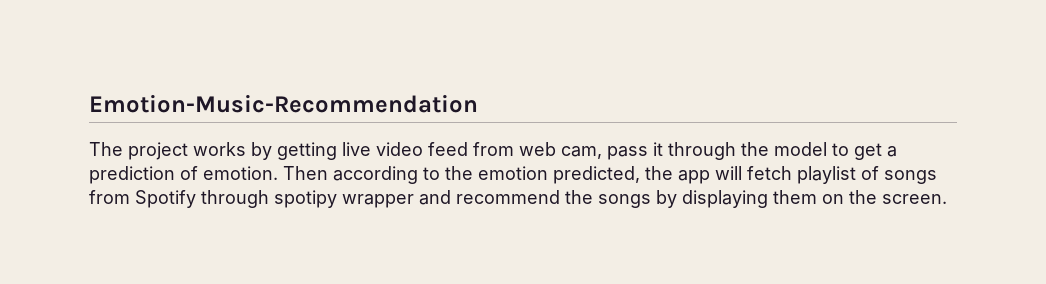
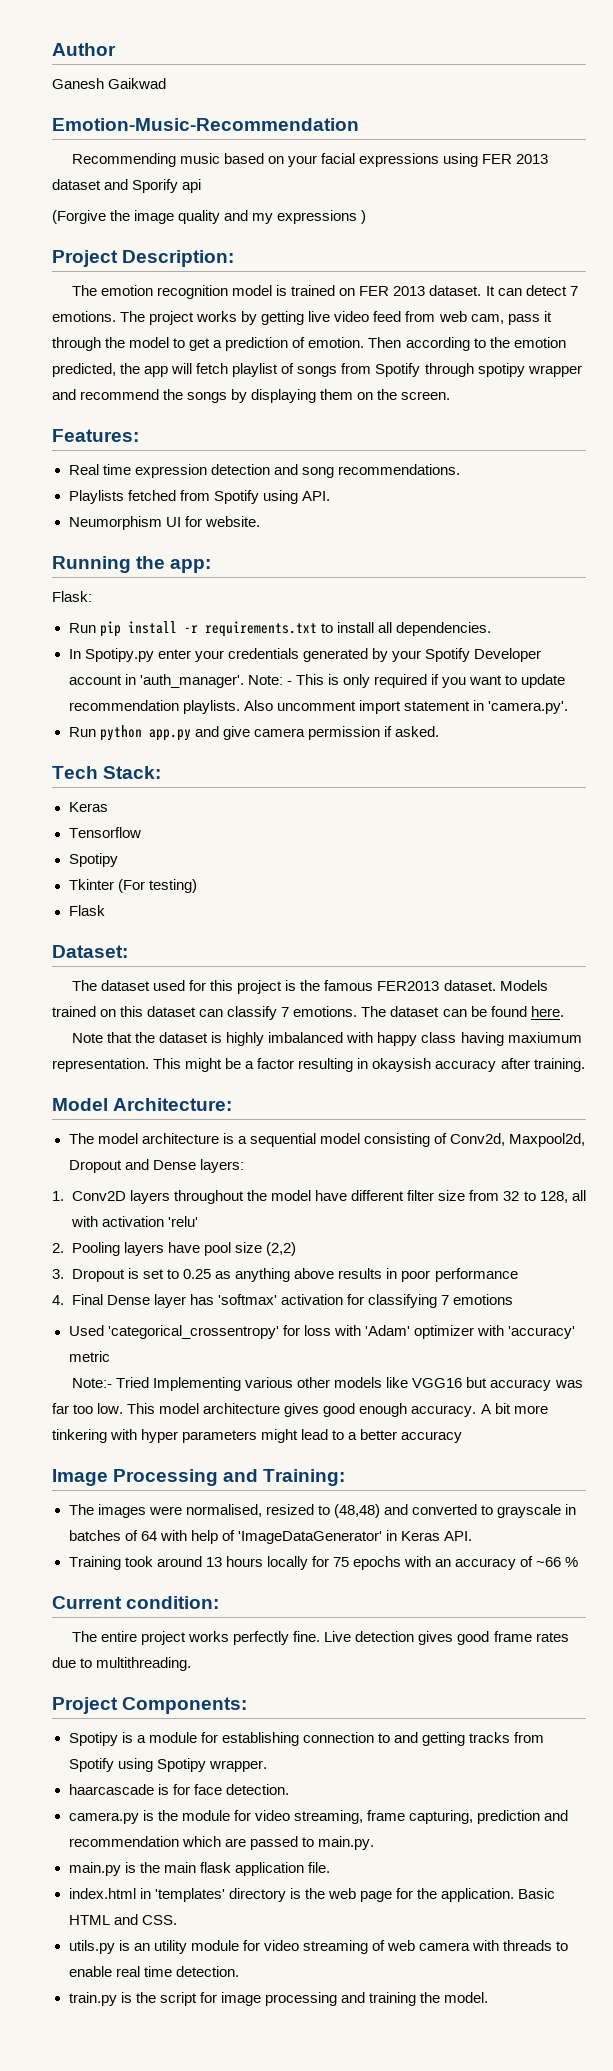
+ Author
+ Ganesh Gaikwad
  Emotion-Music-Recommendation
- The project works by getting live video feed from web cam, pass it through the model to get a prediction of emotion.
+ Recommending music based on your facial expressions using FER 2013 dataset and Sporify api
+ (Forgive the image quality and my expressions )
+ Project Description:
+ The emotion recognition model is trained on FER 2013 dataset. It can detect 7 emotions. The project works by getting live video feed from web cam, pass it through the model to get a prediction of emotion.
+ Features:
+ Real time expression detection and song recommendations.
+ Playlists fetched from Spotify using API.
+ Neumorphism UI for website.
+ Running the app:
+ Flask:
+ Run pip install -r requirements.txt to install all dependencies.
+ In Spotipy.py enter your credentials generated by your Spotify Developer account in 'auth_manager'. Note: - This is only required if you want to update recommendation playlists. Also uncomment import statement in 'camera.py'.
+ Run python app.py and give camera permission if asked.
+ Tech Stack:
+ Keras
+ Tensorflow
+ Spotipy
+ Tkinter (For testing)
+ Flask
+ Dataset:
+ The dataset used for this project is the famous FER2013 dataset. Models trained on this dataset can classify 7 emotions. The dataset can be found here.
+ Note that the dataset is highly imbalanced with happy class having maxiumum representation. This might be a factor resulting in okaysish accuracy after training.
+ Model Architecture:
+ The model architecture is a sequential model consisting of Conv2d, Maxpool2d, Dropout and Dense layers:
+ 1. Conv2D layers throughout the model have different filter size from 32 to 128, all with activation 'relu'
+ 2. Pooling layers have pool size (2,2)
+ 3. Dropout is set to 0.25 as anything above results in poor performance
+ 4. Final Dense layer has 'softmax' activation for classifying 7 emotions
+ Used 'categorical_crossentropy' for loss with 'Adam' optimizer with 'accuracy' metric
+ Note:- Tried Implementing various other models like VGG16 but accuracy was far too low. This model architecture gives good enough accuracy. A bit more tinkering with hyper parameters might lead to a better accuracy
+ Image Processing and Training:
+ The images were normalised, resized to (48,48) and converted to grayscale in batches of 64 with help of 'ImageDataGenerator' in Keras API.
+ Training took around 13 hours locally for 75 epochs with an accuracy of ~66 %
+ Current condition:
+ The entire project works perfectly fine. Live detection gives good frame rates due to multithreading.
+ Project Components:
+ Spotipy is a module for establishing connection to and getting tracks from Spotify using Spotipy wrapper.
+ haarcascade is for face detection.
+ camera.py is the module for video streaming, frame capturing, prediction and recommendation which are passed to main.py.
+ main.py is the main flask application file.
+ index.html in 'templates' directory is the web page for the application. Basic HTML and CSS.
+ utils.py is an utility module for video streaming of web camera with threads to enable real time detection.
+ train.py is the script for image processing and training the model.

